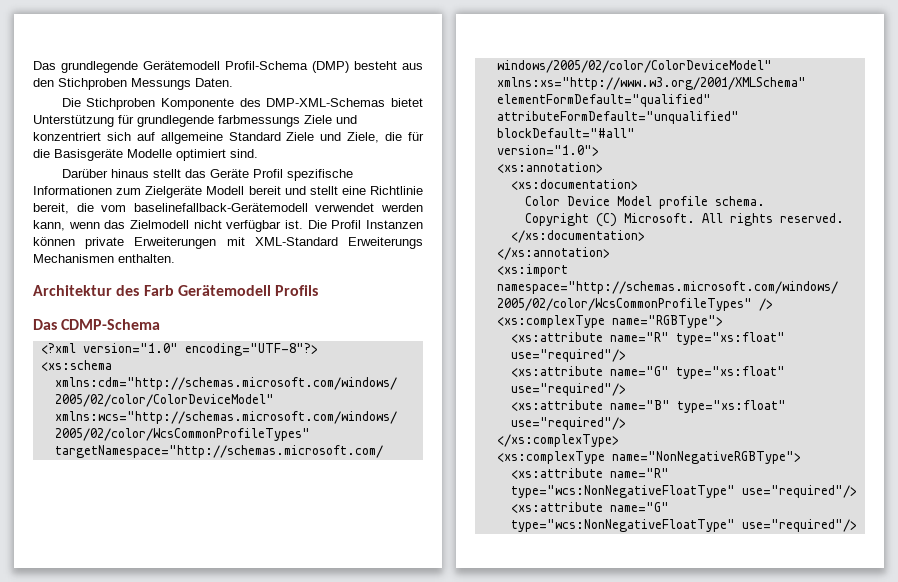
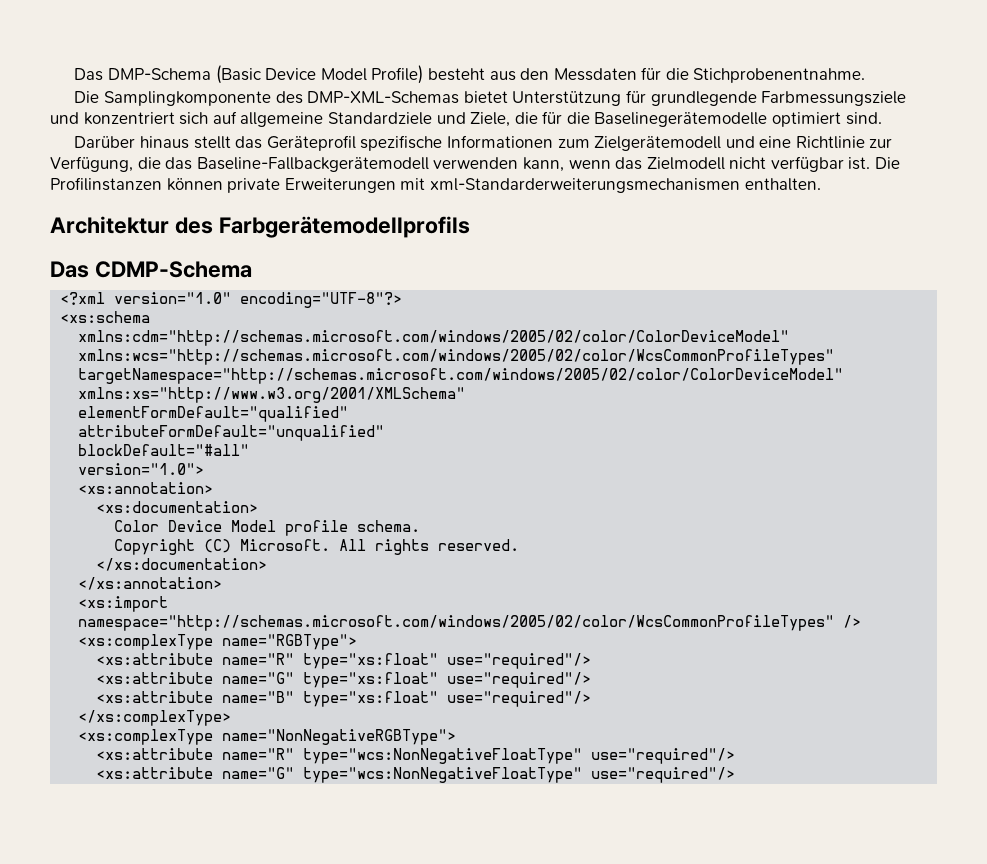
- Das grundlegende Gerätemodell Profil-Schema (DMP) besteht aus den Stichproben Messungs Daten.
- Die Stichproben Komponente des DMP-XML-Schemas bietet Unterstützung für grundlegende farbmessungs Ziele und konzentriert sich auf allgemeine Standard Ziele und Ziele, die für die Basisgeräte Modelle optimiert sind.
+ Das DMP-Schema (Basic Device Model Profile) besteht aus den Messdaten für die Stichprobenentnahme.
+ Die Samplingkomponente des DMP-XML-Schemas bietet Unterstützung für grundlegende Farbmessungsziele und konzentriert sich auf allgemeine Standardziele und Ziele, die für die Baselinegerätemodelle optimiert sind.
- Darüber hinaus stellt das Geräte Profil spezifische Informationen zum Zielgeräte Modell bereit und stellt eine Richtlinie bereit, die vom baselinefallback-Gerätemodell verwendet werden kann, wenn das Zielmodell nicht verfügbar ist.
+ Darüber hinaus stellt das Geräteprofil spezifische Informationen zum Zielgerätemodell und eine Richtlinie zur Verfügung, die das Baseline-Fallbackgerätemodell verwenden kann, wenn das Zielmodell nicht verfügbar ist.
- Die Profil Instanzen können private Erweiterungen mit XML-Standard Erweiterungs Mechanismen enthalten.
+ Die Profilinstanzen können private Erweiterungen mit xml-Standarderweiterungsmechanismen enthalten.
- Architektur des Farb Gerätemodell Profils
+ Architektur des Farbgerätemodellprofils

